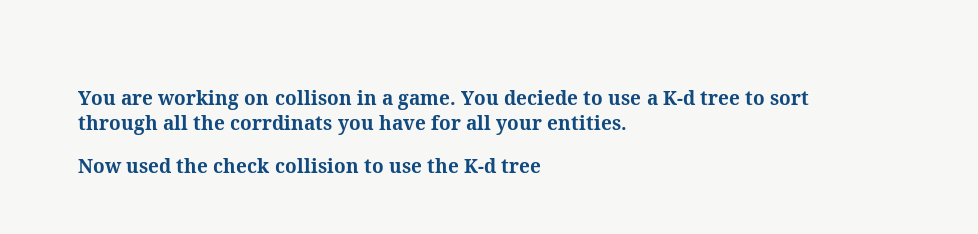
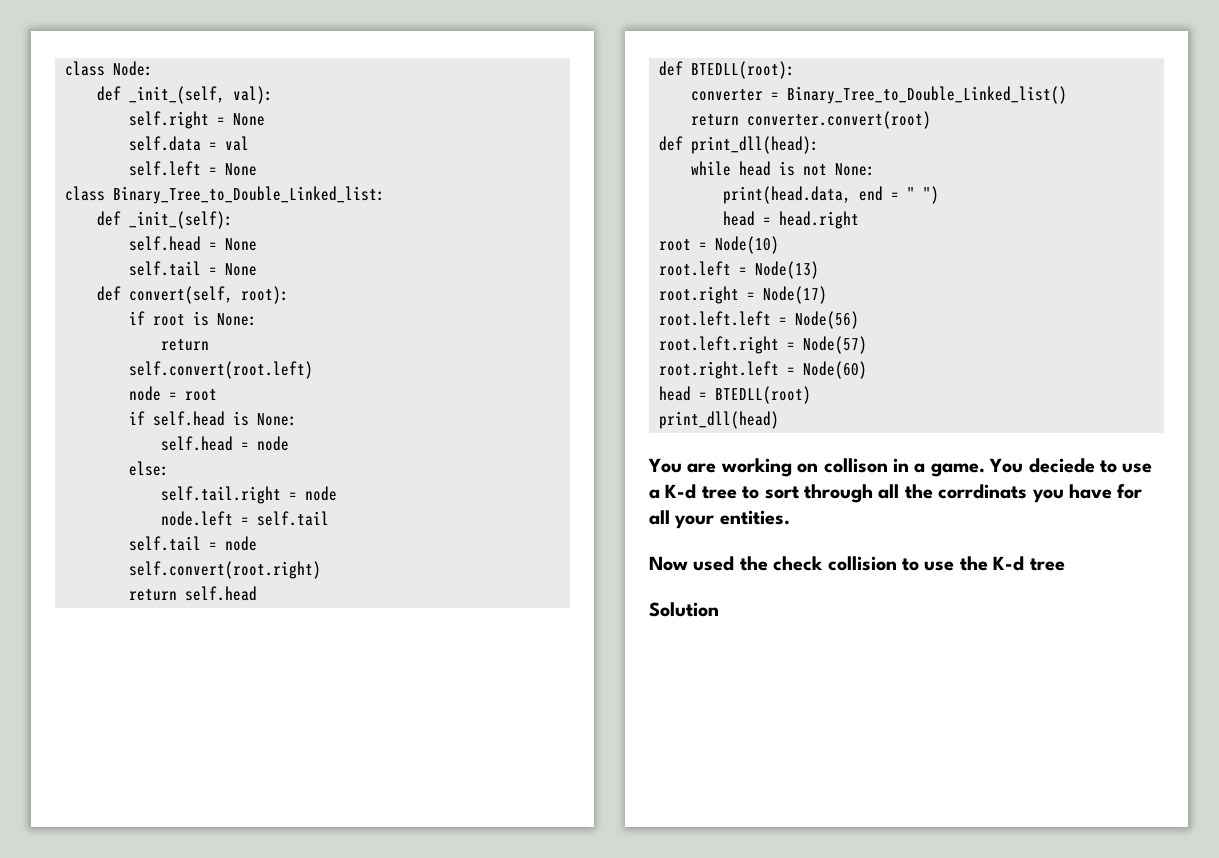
+ class Node:
+ def _init_(self, val):
+ self.right = None
+ self.data = val
+ self.left = None
+ class Binary_Tree_to_Double_Linked_list:
+ def _init_(self):
+ self.head = None
+ self.tail = None
+ def convert(self, root):
+ if root is None:
+ return
+ self.convert(root.left)
+ node = root
+ if self.head is None:
+ self.head = node
+ else:
+ self.tail.right = node
+ node.left = self.tail
+ self.tail = node
+ self.convert(root.right)
+ return self.head
+ def BTEDLL(root):
+ converter = Binary_Tree_to_Double_Linked_list()
+ return converter.convert(root)
+ def print_dll(head):
+ while head is not None:
+ print(head.data, end = " ")
+ head = head.right
+ root = Node(10)
+ root.left = Node(13)
+ root.right = Node(17)
+ root.left.left = Node(56)
+ root.left.right = Node(57)
+ root.right.left = Node(60)
+ head = BTEDLL(root)
+ print_dll(head)
+ Solution

